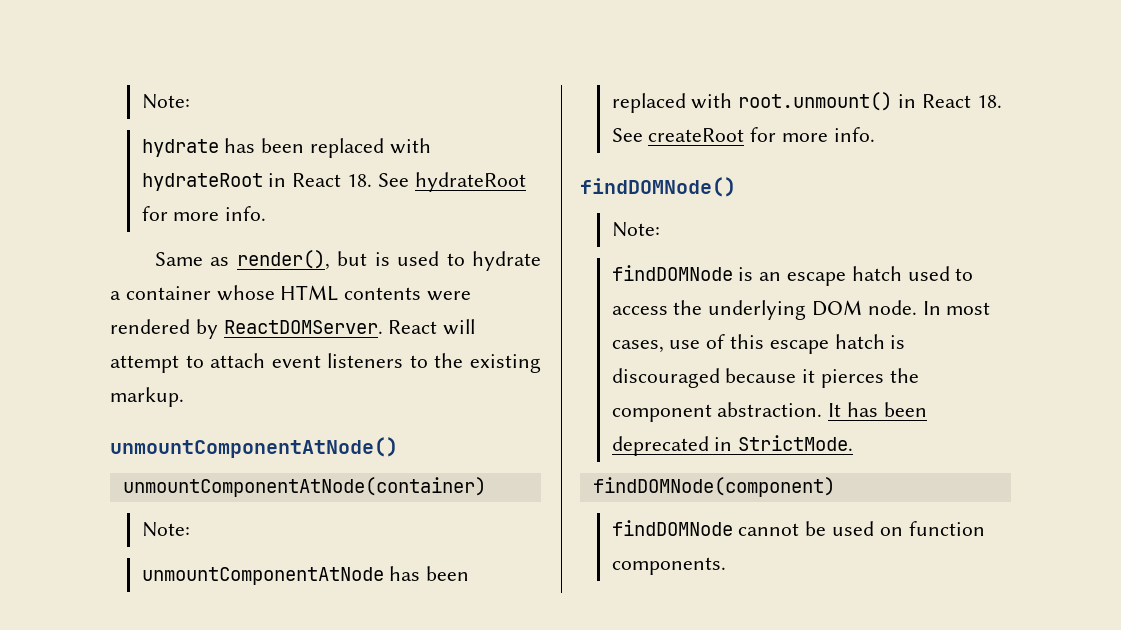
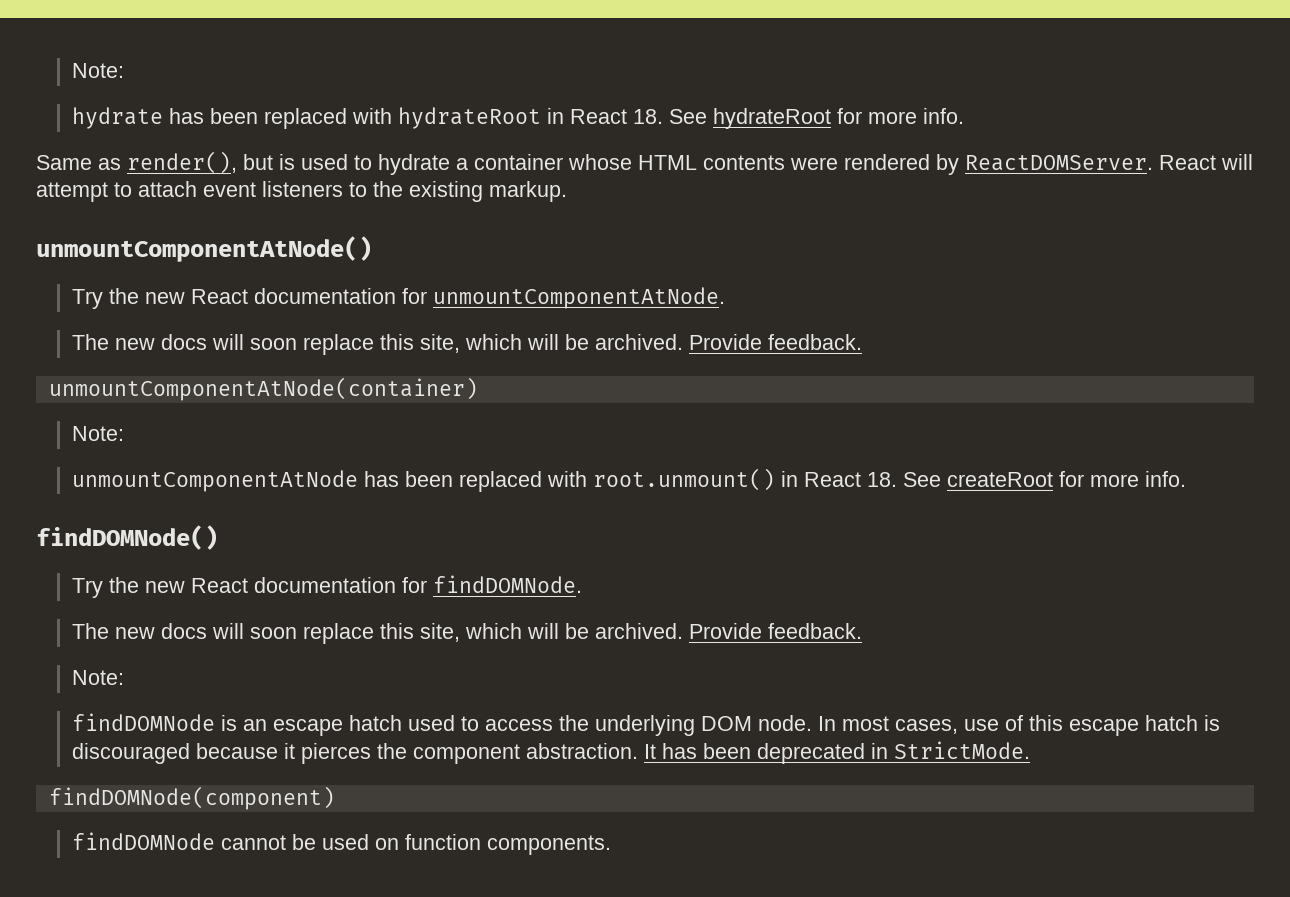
+ Try the new React documentation for unmountComponentAtNode.
+ The new docs will soon replace this site, which will be archived. Provide feedback.
+ Try the new React documentation for findDOMNode.
+ The new docs will soon replace this site, which will be archived. Provide feedback.

